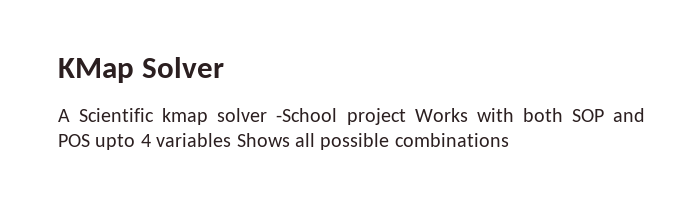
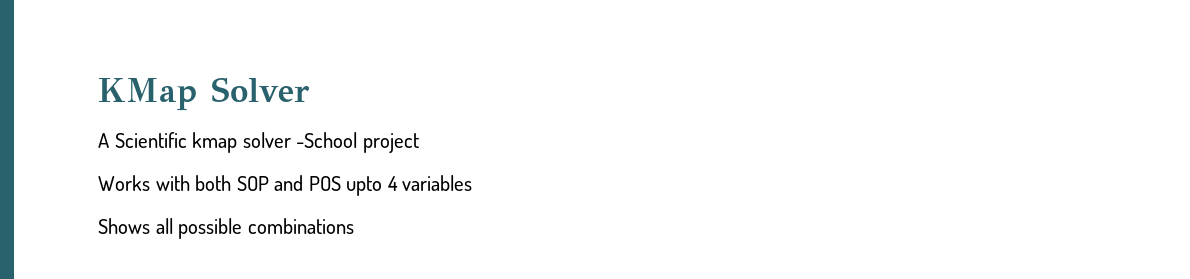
- A Scientific kmap solver -School project Works with both SOP and POS upto 4 variables Shows all possible combinations
+ A Scientific kmap solver -School project
+ Works with both SOP and POS upto 4 variables
+ Shows all possible combinations

